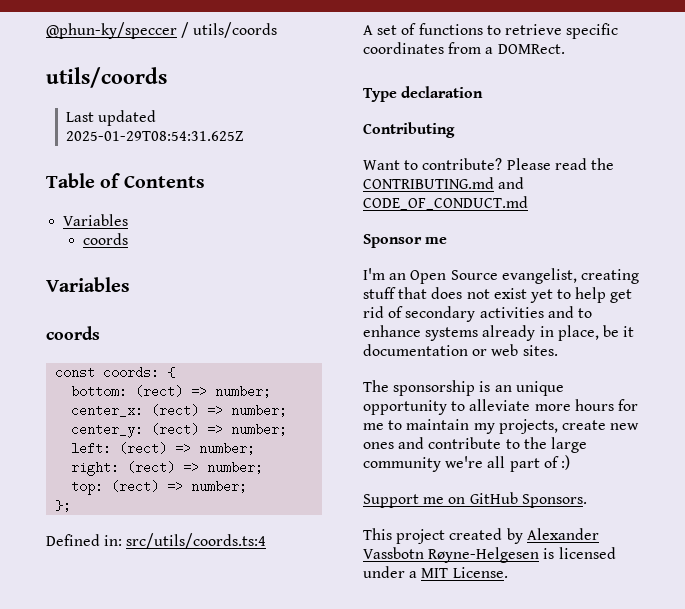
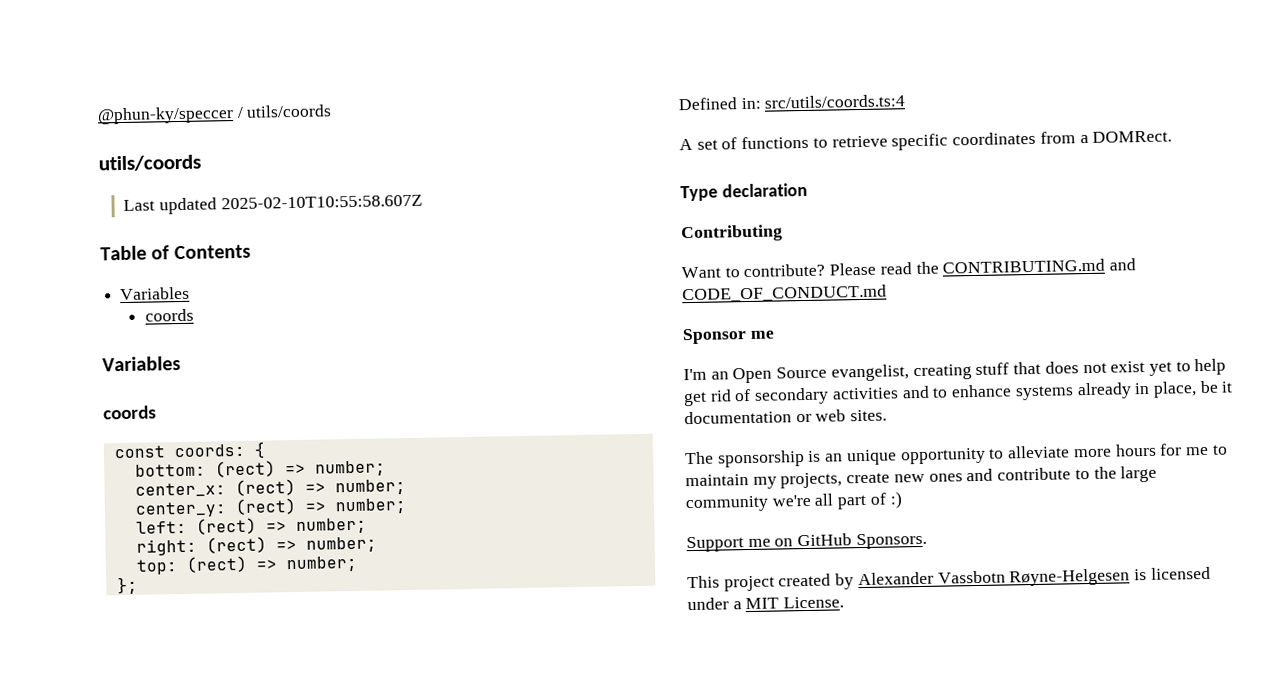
- Last updated 2025-01-29T08:54:31.625Z
+ Last updated 2025-02-10T10:55:58.607Z

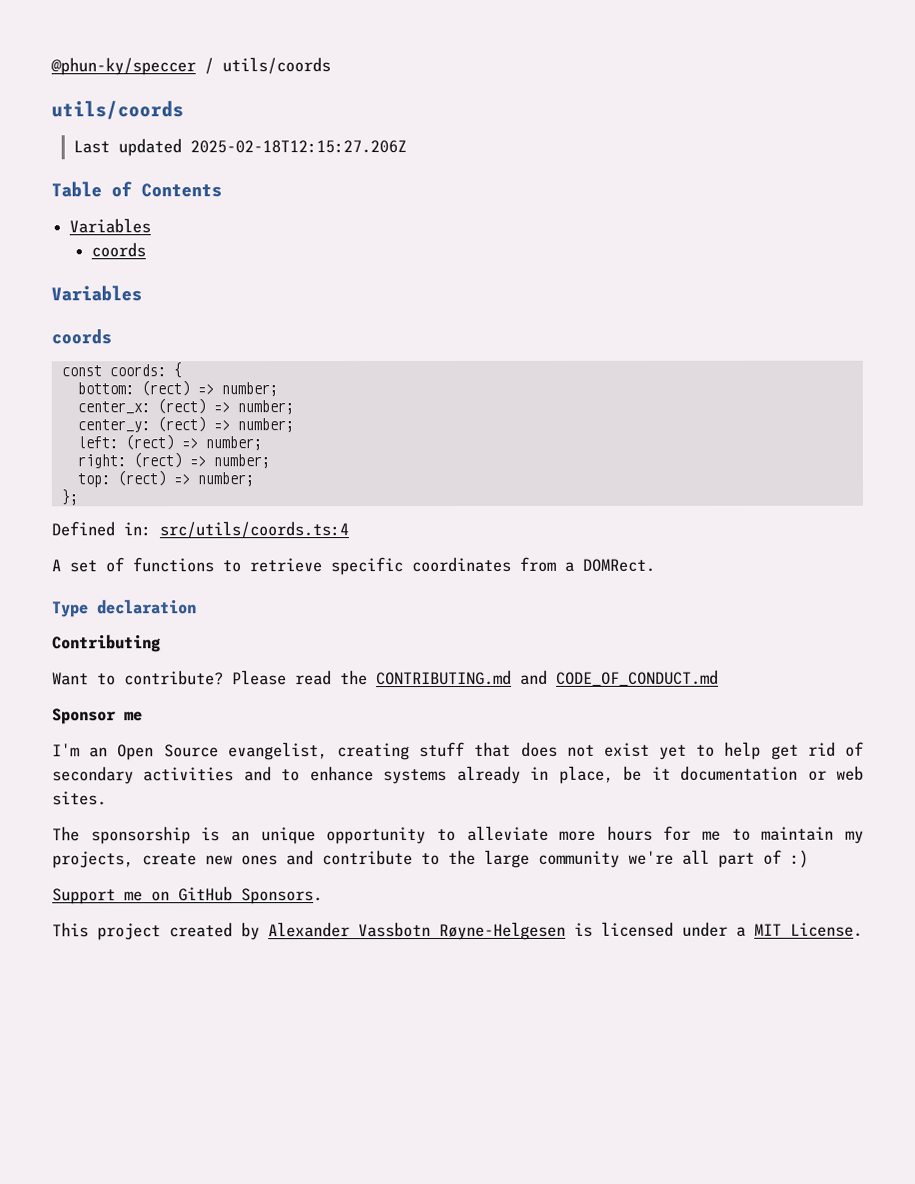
- Last updated 2025-02-10T10:55:58.607Z
+ Last updated 2025-02-18T12:15:27.206Z

